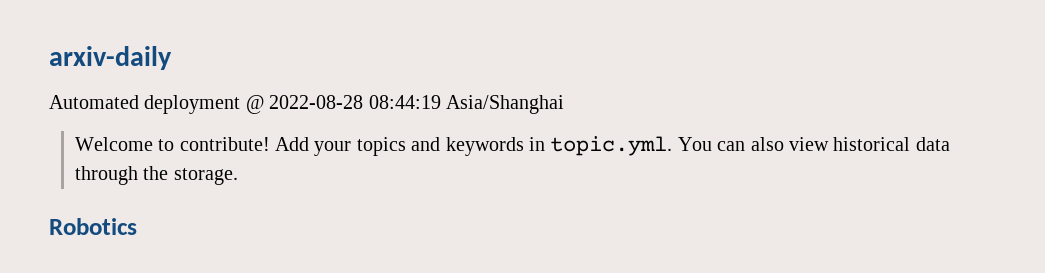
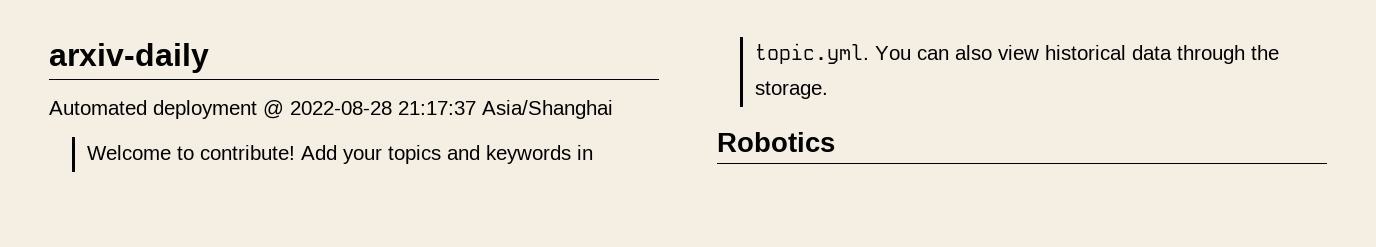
- Automated deployment @ 2022-08-28 08:44:19 Asia/Shanghai
+ Automated deployment @ 2022-08-28 21:17:37 Asia/Shanghai

